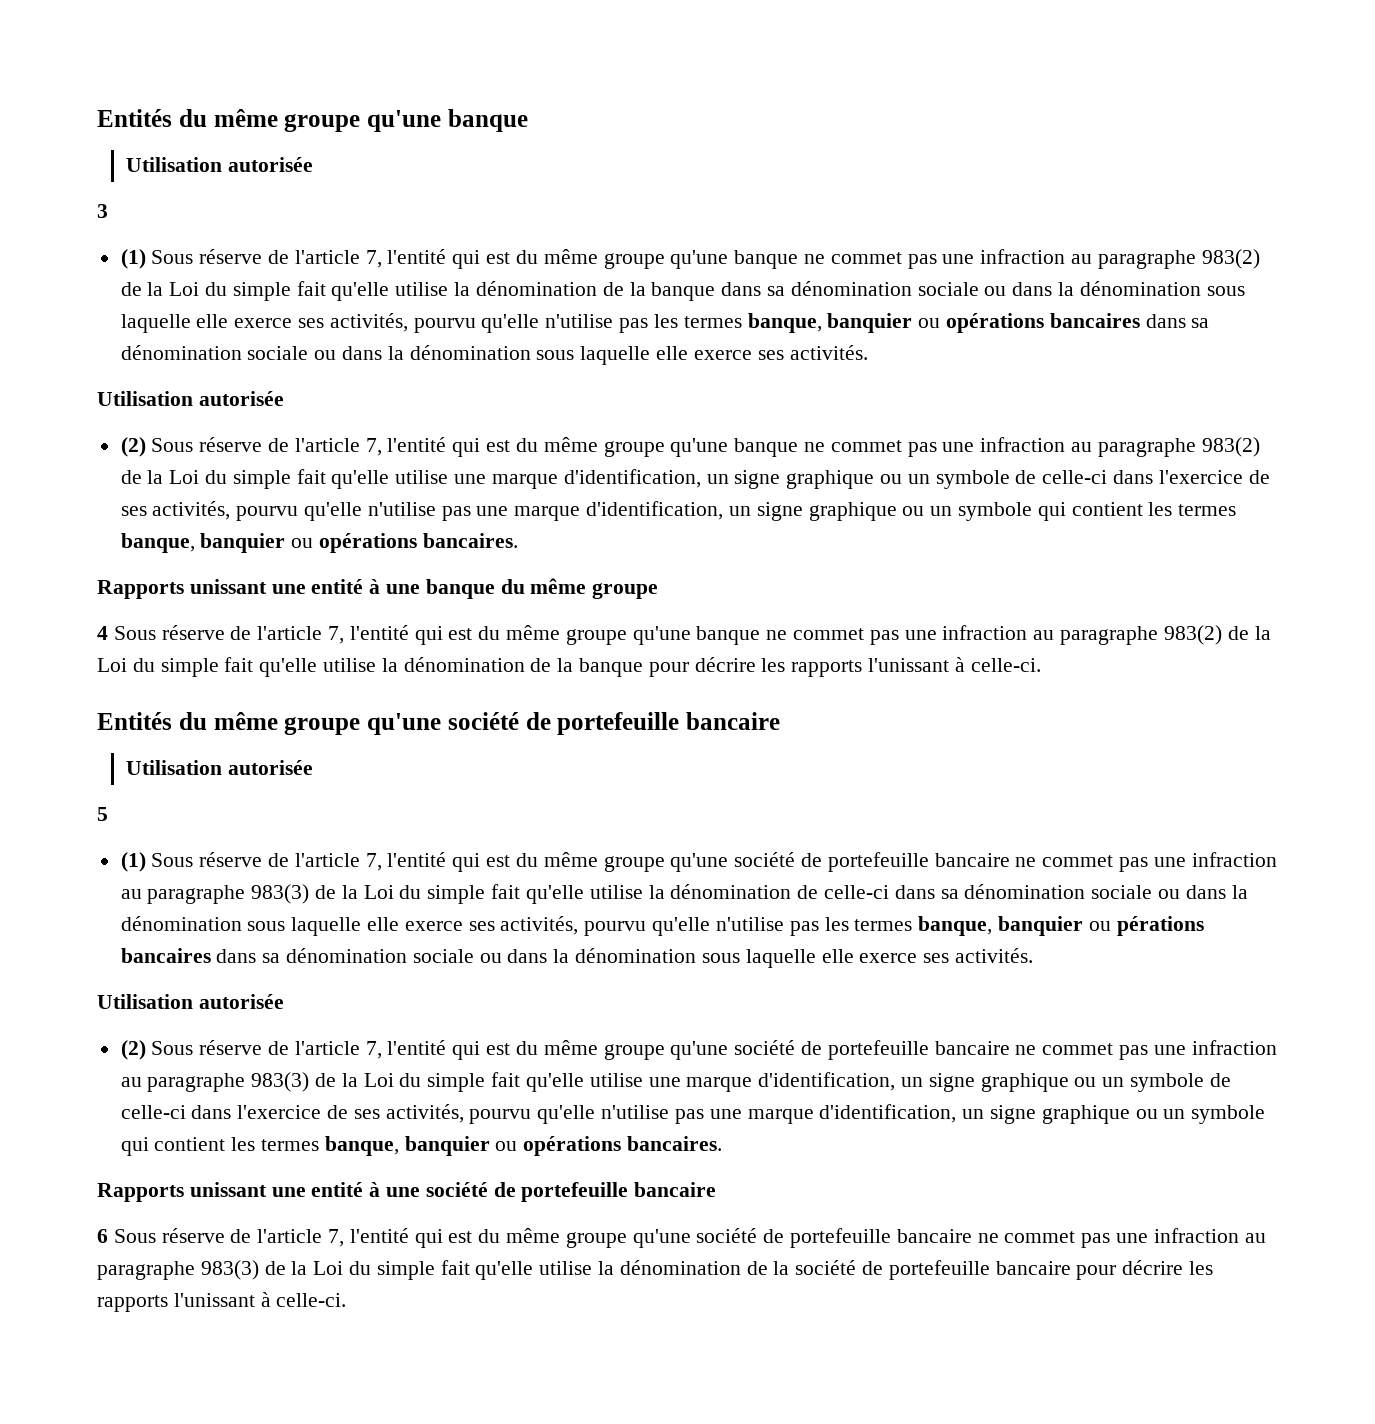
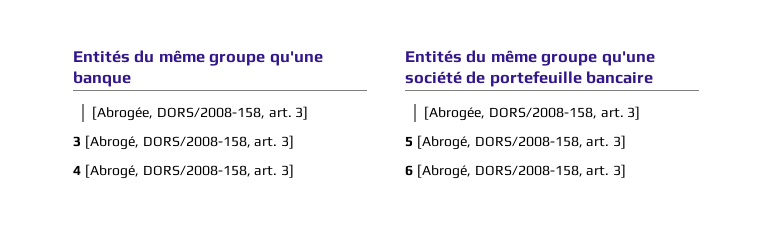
  Entités du même groupe qu'une banque
- Utilisation autorisée
- 3
- (1) Sous réserve de l'article 7, l'entité qui est du même groupe qu'une banque ne commet pas une infraction au paragraphe 983(2) de la Loi du simple fait qu'elle utilise la dénomination de la banque dans sa dénomination sociale ou dans la dénomination sous laquelle elle exerce ses activités, pourvu qu'elle n'utilise pas les termes banque, banquier ou opérations bancaires dans sa dénomination sociale ou dans la dénomination sous laquelle elle exerce ses activités.
- Utilisation autorisée
- (2) Sous réserve de l'article 7, l'entité qui est du même groupe qu'une banque ne commet pas une infraction au paragraphe 983(2) de la Loi du simple fait qu'elle utilise une marque d'identification, un signe graphique ou un symbole de celle-ci dans l'exercice de ses activités, pourvu qu'elle n'utilise pas une marque d'identification, un signe graphique ou un symbole qui contient les termes banque, banquier ou opérations bancaires.
- Rapports unissant une entité à une banque du même groupe
- 4 Sous réserve de l'article 7, l'entité qui est du même groupe qu'une banque ne commet pas une infraction au paragraphe 983(2) de la Loi du simple fait qu'elle utilise la dénomination de la banque pour décrire les rapports l'unissant à celle-ci.
+ [Abrogée, DORS/2008-158, art. 3]
+ 3 [Abrogé, DORS/2008-158, art. 3]
+ 4 [Abrogé, DORS/2008-158, art. 3]
  Entités du même groupe qu'une société de portefeuille bancaire
- Utilisation autorisée
- 5
- (1) Sous réserve de l'article 7, l'entité qui est du même groupe qu'une société de portefeuille bancaire ne commet pas une infraction au paragraphe 983(3) de la Loi du simple fait qu'elle utilise la dénomination de celle-ci dans sa dénomination sociale ou dans la dénomination sous laquelle elle exerce ses activités, pourvu qu'elle n'utilise pas les termes banque, banquier ou pérations bancaires dans sa dénomination sociale ou dans la dénomination sous laquelle elle exerce ses activités.
- Utilisation autorisée
- (2) Sous réserve de l'article 7, l'entité qui est du même groupe qu'une société de portefeuille bancaire ne commet pas une infraction au paragraphe 983(3) de la Loi du simple fait qu'elle utilise une marque d'identification, un signe graphique ou un symbole de celle-ci dans l'exercice de ses activités, pourvu qu'elle n'utilise pas une marque d'identification, un signe graphique ou un symbole qui contient les termes banque, banquier ou opérations bancaires.
- Rapports unissant une entité à une société de portefeuille bancaire
- 6 Sous réserve de l'article 7, l'entité qui est du même groupe qu'une société de portefeuille bancaire ne commet pas une infraction au paragraphe 983(3) de la Loi du simple fait qu'elle utilise la dénomination de la société de portefeuille bancaire pour décrire les rapports l'unissant à celle-ci.
+ [Abrogée, DORS/2008-158, art. 3]
+ 5 [Abrogé, DORS/2008-158, art. 3]
+ 6 [Abrogé, DORS/2008-158, art. 3]

